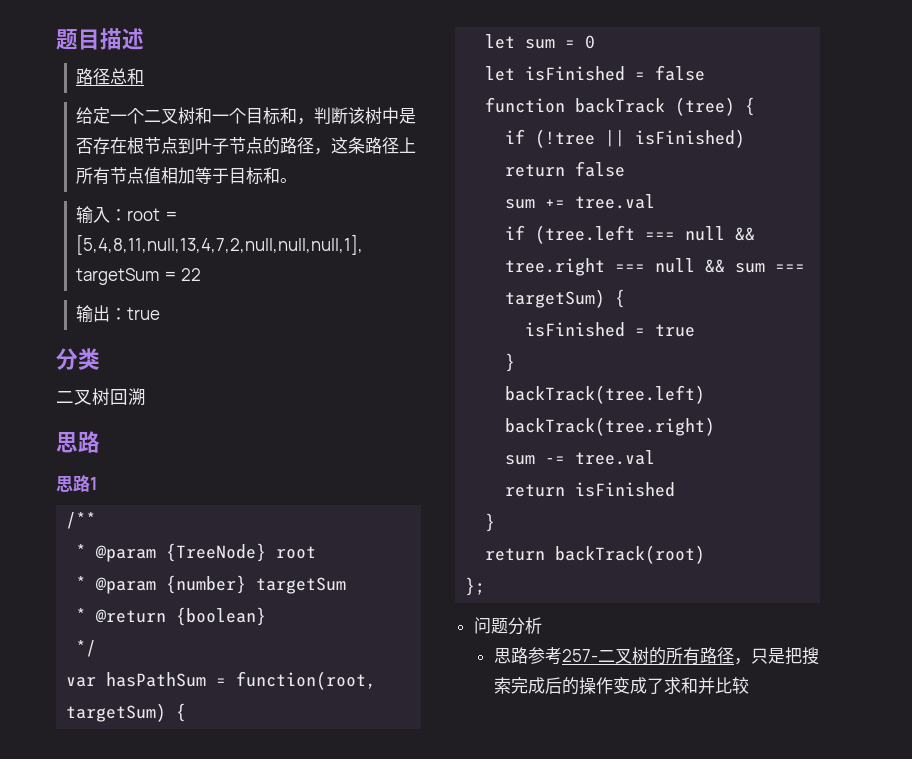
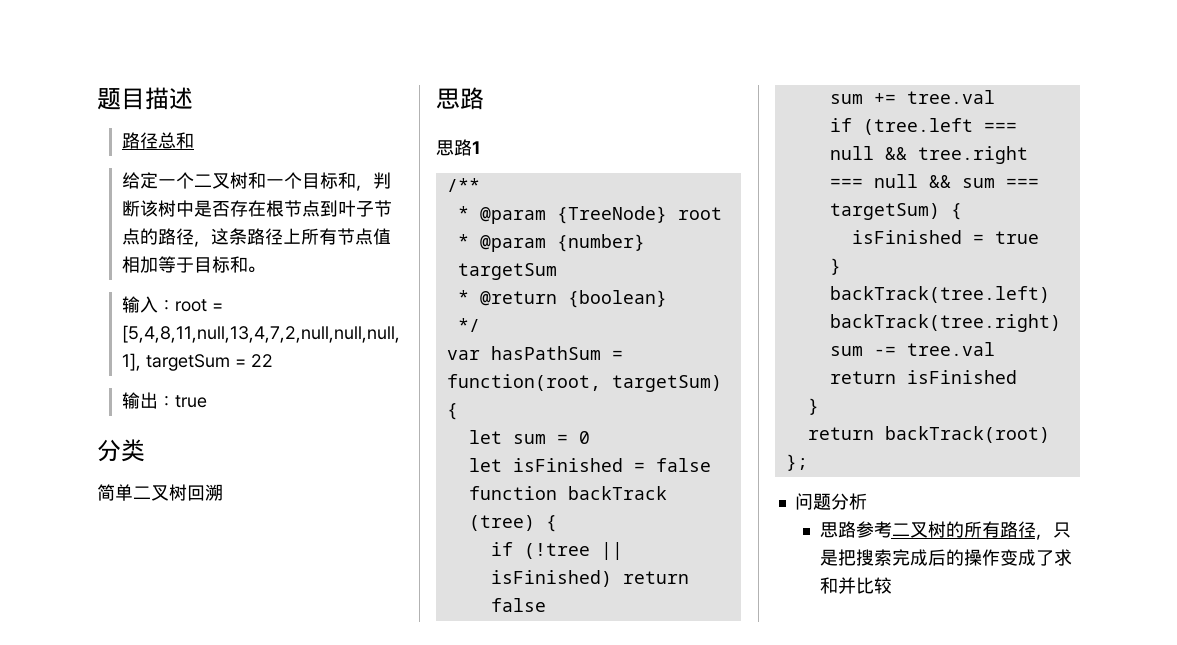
- 二叉树回溯
+ 简单二叉树回溯
- 思路参考257-二叉树的所有路径，只是把搜索完成后的操作变成了求和并比较
+ 思路参考二叉树的所有路径，只是把搜索完成后的操作变成了求和并比较

